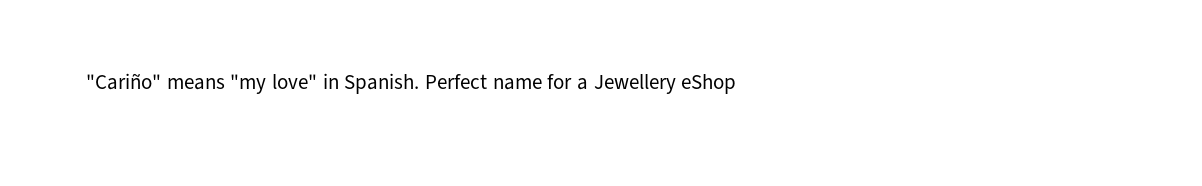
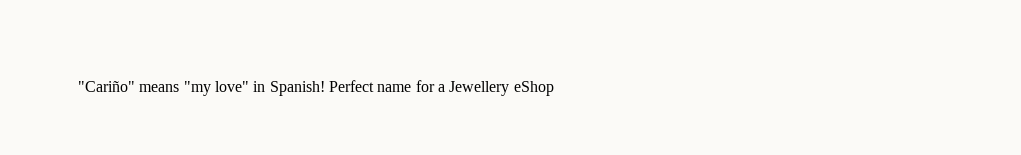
- "Cariño" means "my love" in Spanish.
+ "Cariño" means "my love" in Spanish!

